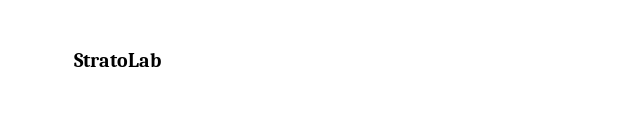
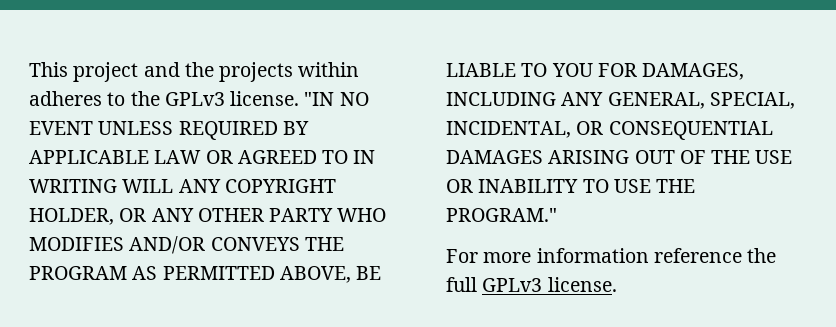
- StratoLab
+ This project and the projects within adheres to the GPLv3 license. "IN NO EVENT UNLESS REQUIRED BY APPLICABLE LAW OR AGREED TO IN WRITING WILL ANY COPYRIGHT HOLDER, OR ANY OTHER PARTY WHO MODIFIES AND/OR CONVEYS THE PROGRAM AS PERMITTED ABOVE, BE LIABLE TO YOU FOR DAMAGES, INCLUDING ANY GENERAL, SPECIAL, INCIDENTAL, OR CONSEQUENTIAL DAMAGES ARISING OUT OF THE USE OR INABILITY TO USE THE PROGRAM."
+ For more information reference the full GPLv3 license.

